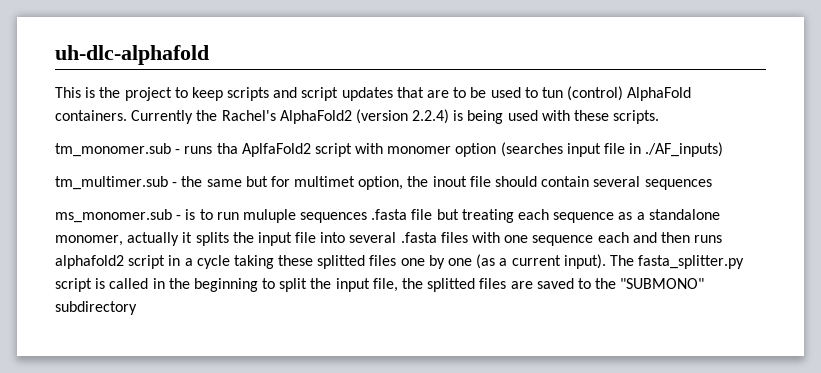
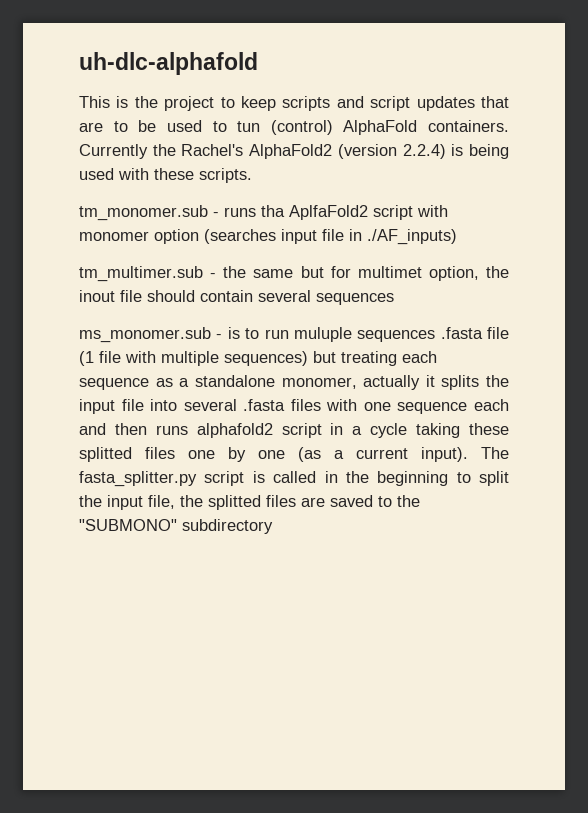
- ms_monomer.sub - is to run muluple sequences .fasta file but treating each sequence as a standalone monomer, actually it splits the input file into several .fasta files with one sequence each and then runs alphafold2 script in a cycle taking these splitted files one by one (as a current input).
+ ms_monomer.sub - is to run muluple sequences .fasta file (1 file with multiple sequences) but treating each sequence as a standalone monomer, actually it splits the input file into several .fasta files with one sequence each and then runs alphafold2 script in a cycle taking these splitted files one by one (as a current input).

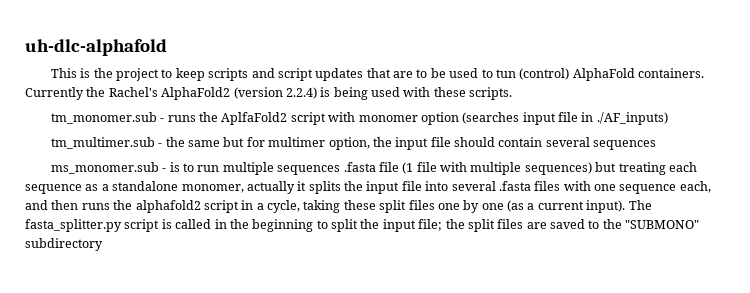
- tm_monomer.sub - runs tha AplfaFold2 script with monomer option (searches input file in ./AF_inputs)
+ tm_monomer.sub - runs the AplfaFold2 script with monomer option (searches input file in ./AF_inputs)
- tm_multimer.sub - the same but for multimet option, the inout file should contain several sequences
+ tm_multimer.sub - the same but for multimer option, the input file should contain several sequences
- ms_monomer.sub - is to run muluple sequences .fasta file (1 file with multiple sequences) but treating each sequence as a standalone monomer, actually it splits the input file into several .fasta files with one sequence each and then runs alphafold2 script in a cycle taking these splitted files one by one (as a current input).
+ ms_monomer.sub - is to run multiple sequences .fasta file (1 file with multiple sequences) but treating each sequence as a standalone monomer, actually it splits the input file into several .fasta files with one sequence each, and then runs the alphafold2 script in a cycle, taking these split files one by one (as a current input).
- The fasta_splitter.py script is called in the beginning to split the input file, the splitted files are saved to the "SUBMONO" subdirectory
+ The fasta_splitter.py script is called in the beginning to split the input file; the split files are saved to the "SUBMONO" subdirectory

